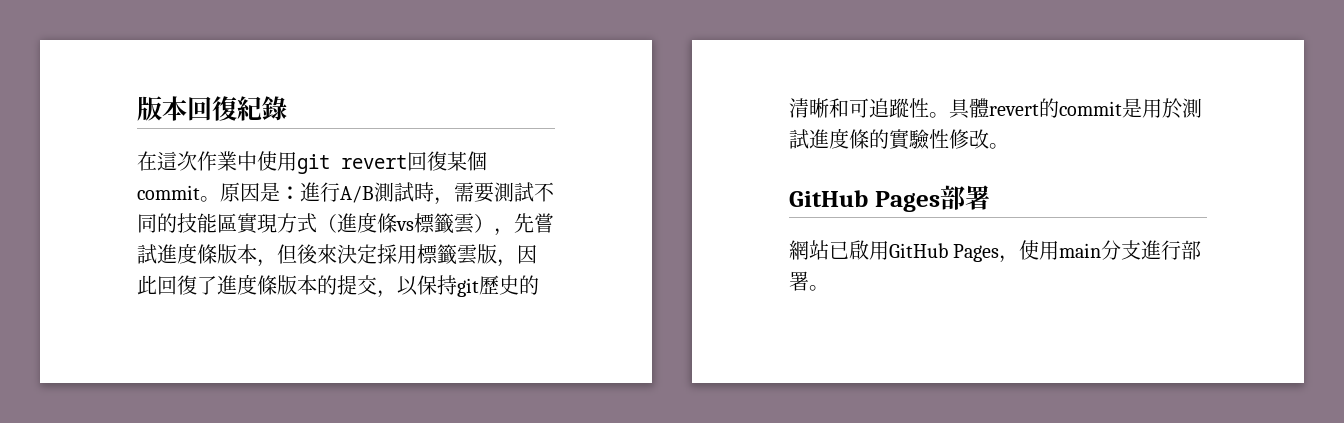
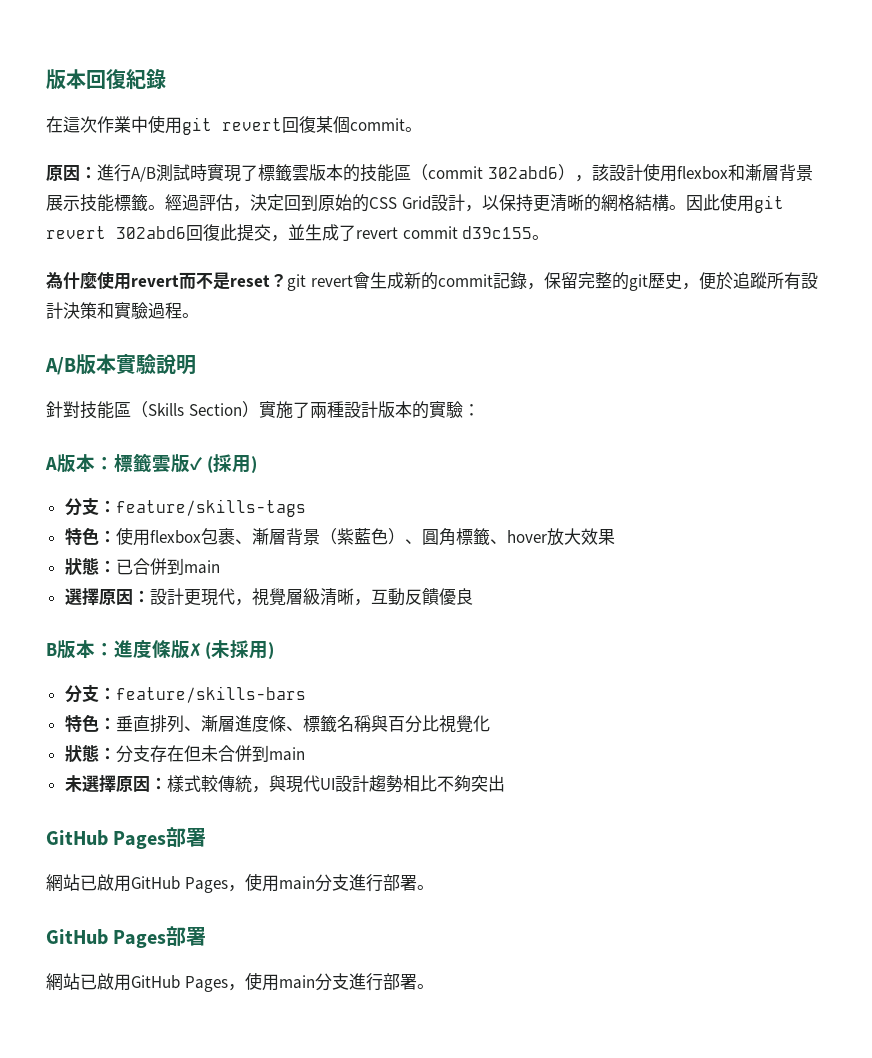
- 在這次作業中使用git revert回復某個commit。原因是：進行A/B測試時，需要測試不同的技能區實現方式（進度條vs標籤雲），先嘗試進度條版本，但後來決定採用標籤雲版，因此回復了進度條版本的提交，以保持git歷史的清晰和可追蹤性。具體revert的commit是用於測試進度條的實驗性修改。
+ 在這次作業中使用git revert回復某個commit。
+ 原因：進行A/B測試時實現了標籤雲版本的技能區（commit 302abd6），該設計使用flexbox和漸層背景展示技能標籤。經過評估，決定回到原始的CSS Grid設計，以保持更清晰的網格結構。因此使用git revert 302abd6回復此提交，並生成了revert commit d39c155。
+ 為什麼使用revert而不是reset？git revert會生成新的commit記錄，保留完整的git歷史，便於追蹤所有設計決策和實驗過程。
+ A/B版本實驗說明
+ 針對技能區（Skills Section）實施了兩種設計版本的實驗：
+ A版本：標籤雲版✓ (採用)
+ 分支：feature/skills-tags
+ 特色：使用flexbox包裹、漸層背景（紫藍色）、圓角標籤、hover放大效果
+ 狀態：已合併到main
+ 選擇原因：設計更現代，視覺層級清晰，互動反饋優良
+ B版本：進度條版✗ (未採用)
+ 分支：feature/skills-bars
+ 特色：垂直排列、漸層進度條、標籤名稱與百分比視覺化
+ 狀態：分支存在但未合併到main
+ 未選擇原因：樣式較傳統，與現代UI設計趨勢相比不夠突出
+ GitHub Pages部署
+ 網站已啟用GitHub Pages，使用main分支進行部署。

